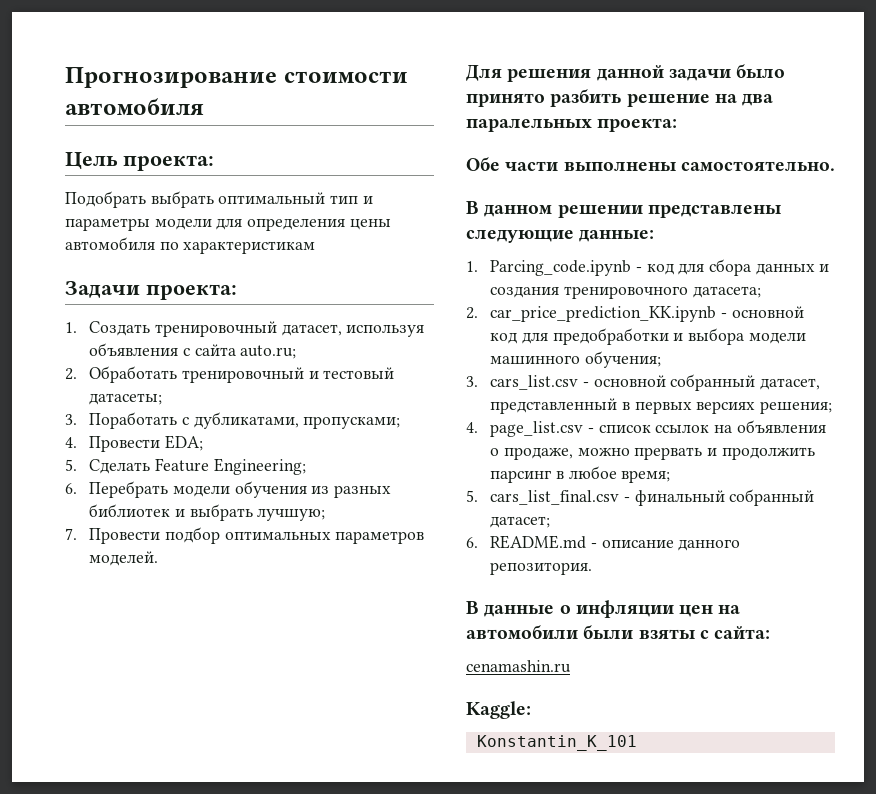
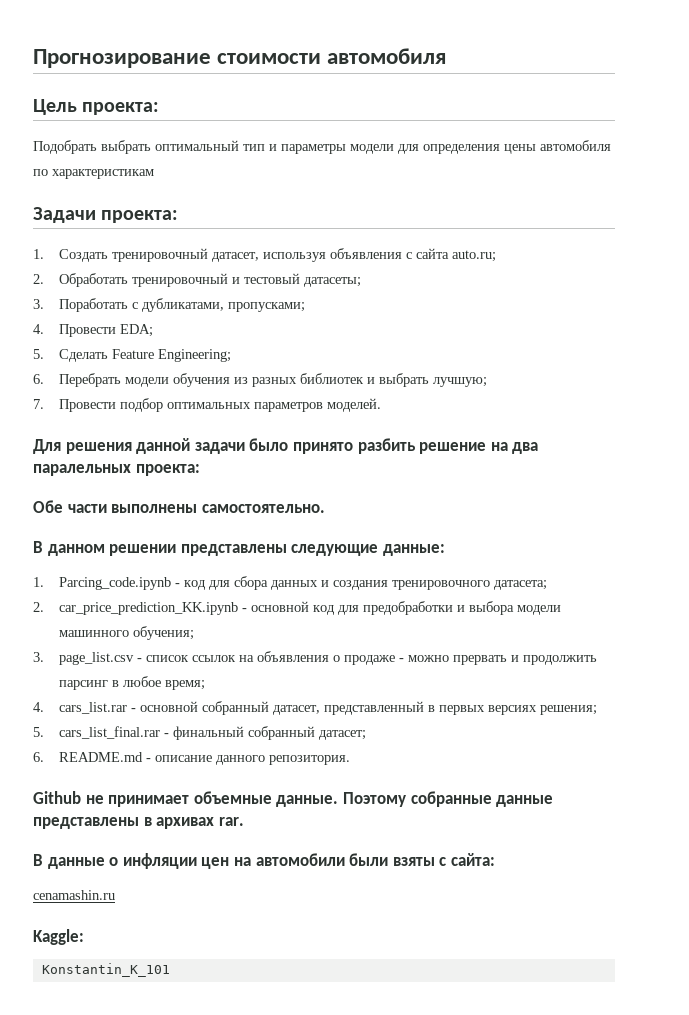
- 3. cars_list.csv - основной собранный датасет, представленный в первых версиях решения;
+ 3. page_list.csv - список ссылок на объявления о продаже - можно прервать и продолжить парсинг в любое время;
+ 4. cars_list.rar - основной собранный датасет, представленный в первых версиях решения;
- 4. page_list.csv - список ссылок на объявления о продаже, можно прервать и продолжить парсинг в любое время;
- 5. cars_list_final.csv - финальный собранный датасет;
+ 5. cars_list_final.rar - финальный собранный датасет;
+ Github не принимает объемные данные. Поэтому собранные данные представлены в архивах rar.

